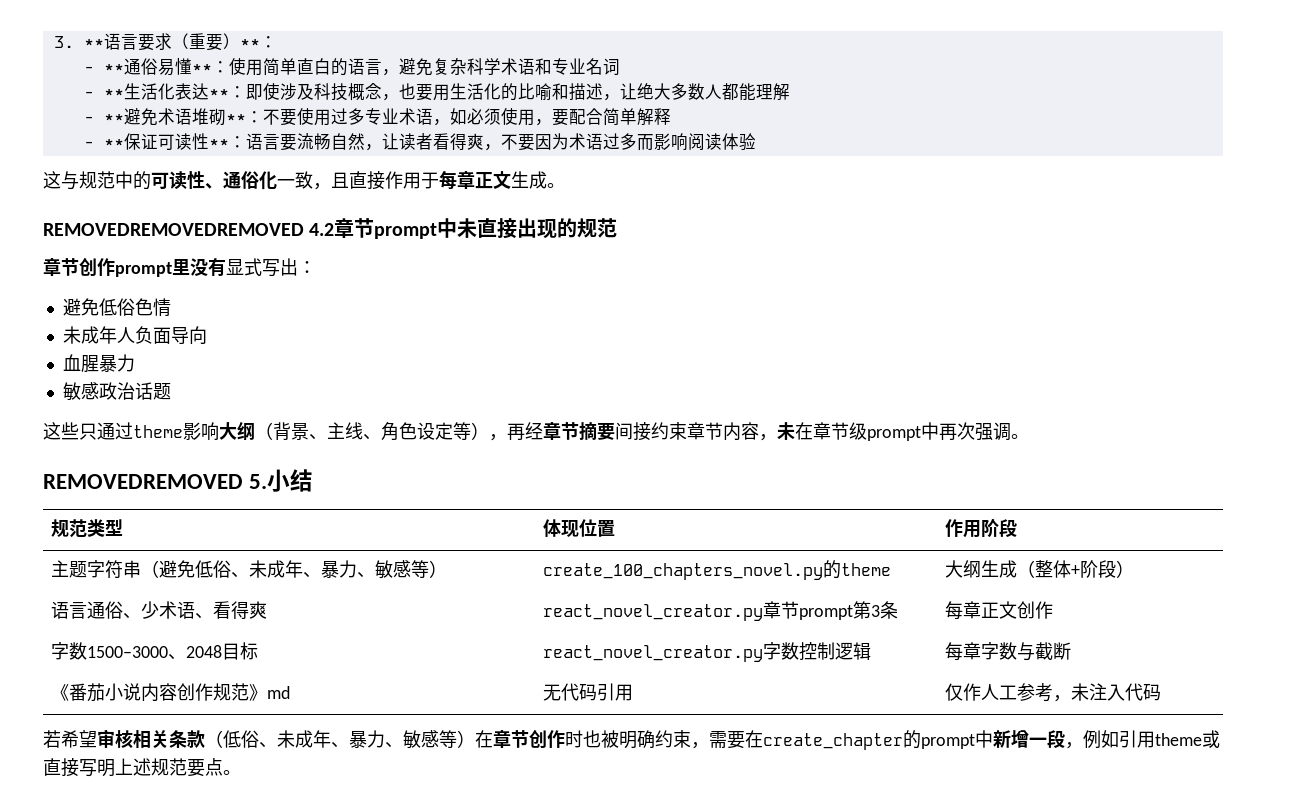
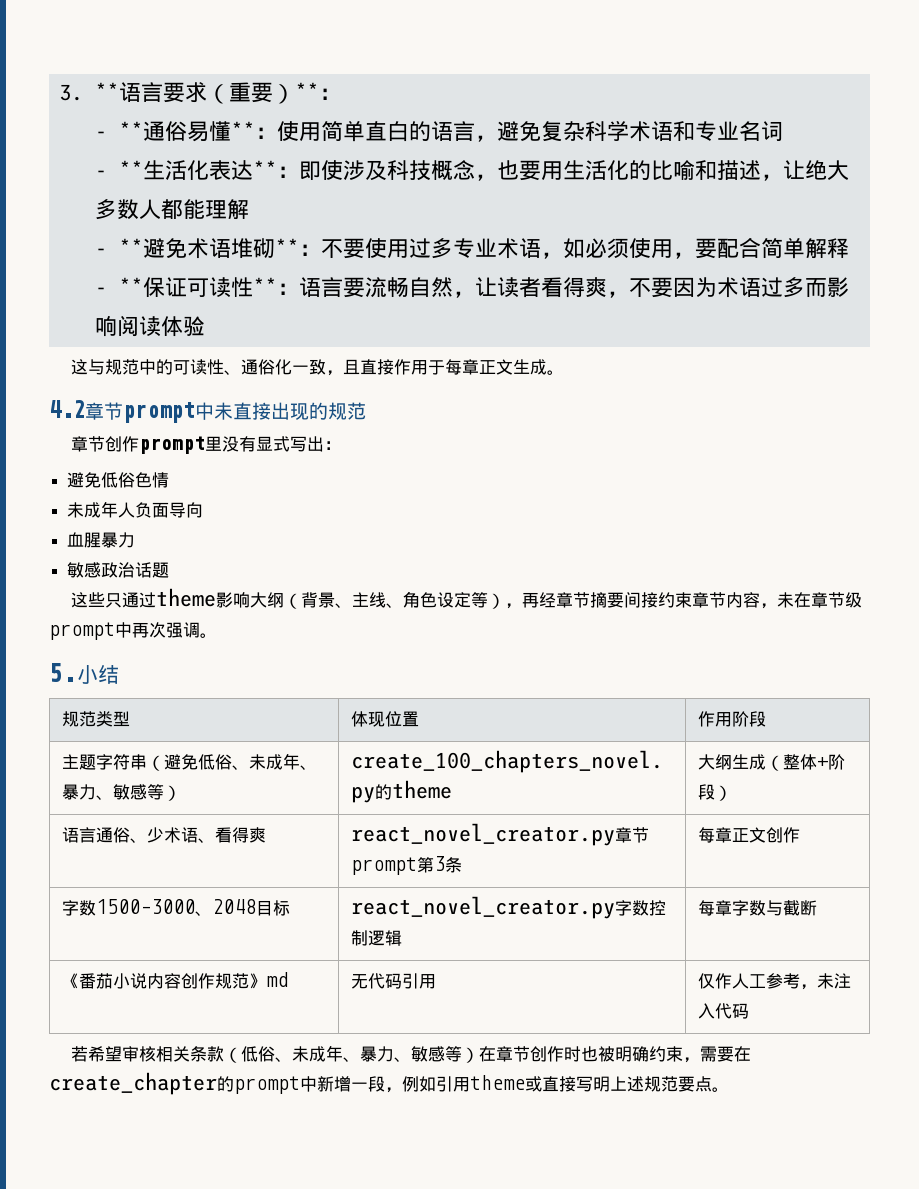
- REMOVEDREMOVEDREMOVED 4.2章节prompt中未直接出现的规范
+ 4.2章节prompt中未直接出现的规范
- REMOVEDREMOVED 5.小结
+ 5.小结

